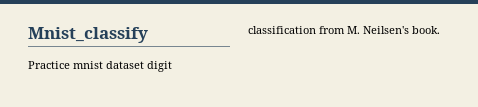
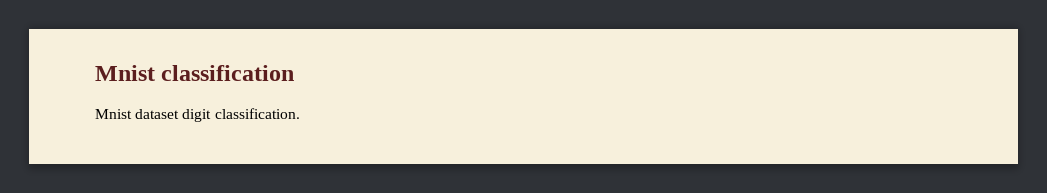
- Mnist_classify
- Practice mnist dataset digit classification from M. Neilsen's book.
+ Mnist classification
+ Mnist dataset digit classification.

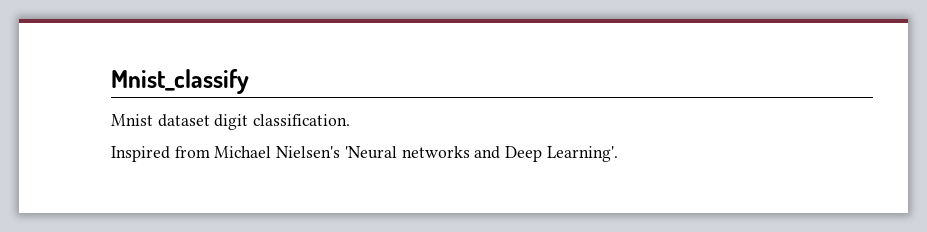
- Mnist classification
+ Mnist_classify
+ Inspired from Michael Nielsen's 'Neural networks and Deep Learning'.

